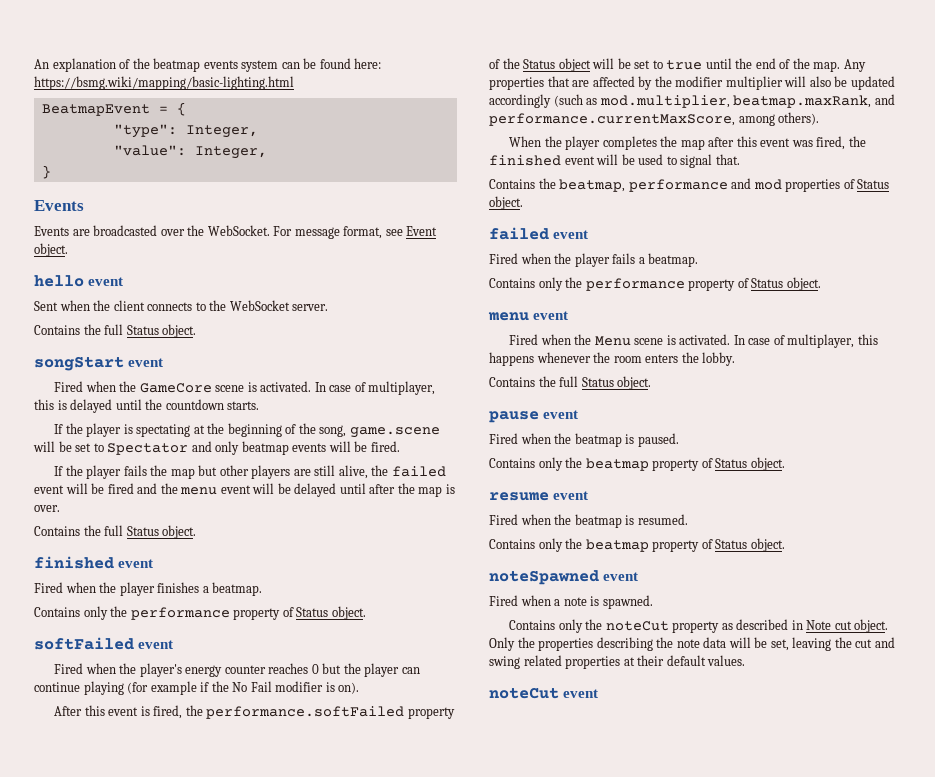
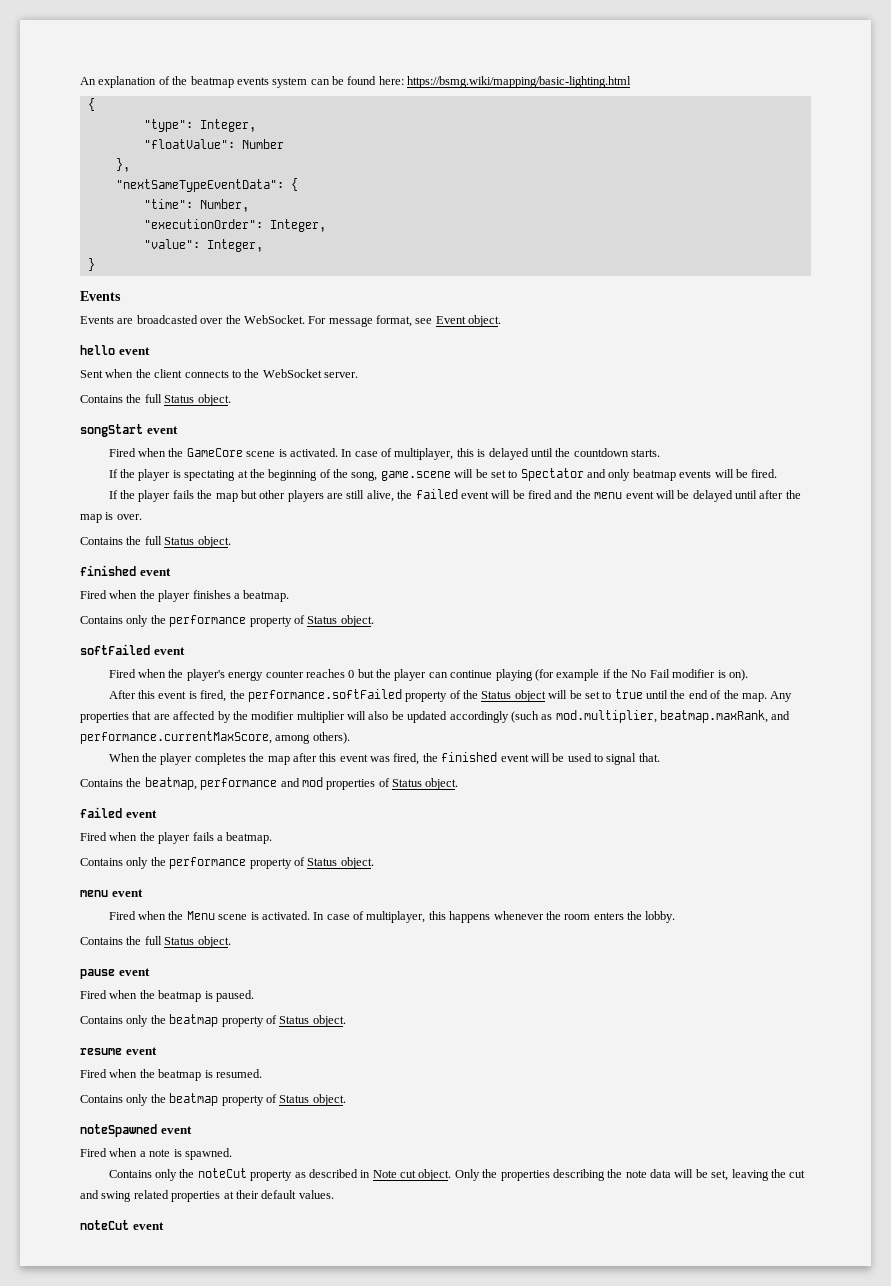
  An explanation of the beatmap events system can be found here: https://bsmg.wiki/mapping/basic-lighting.html
- BeatmapEvent = {
+ {
+ "floatValue": Number
+ },
+ "nextSameTypeEventData": {
+ "time": Number,
+ "executionOrder": Integer,

